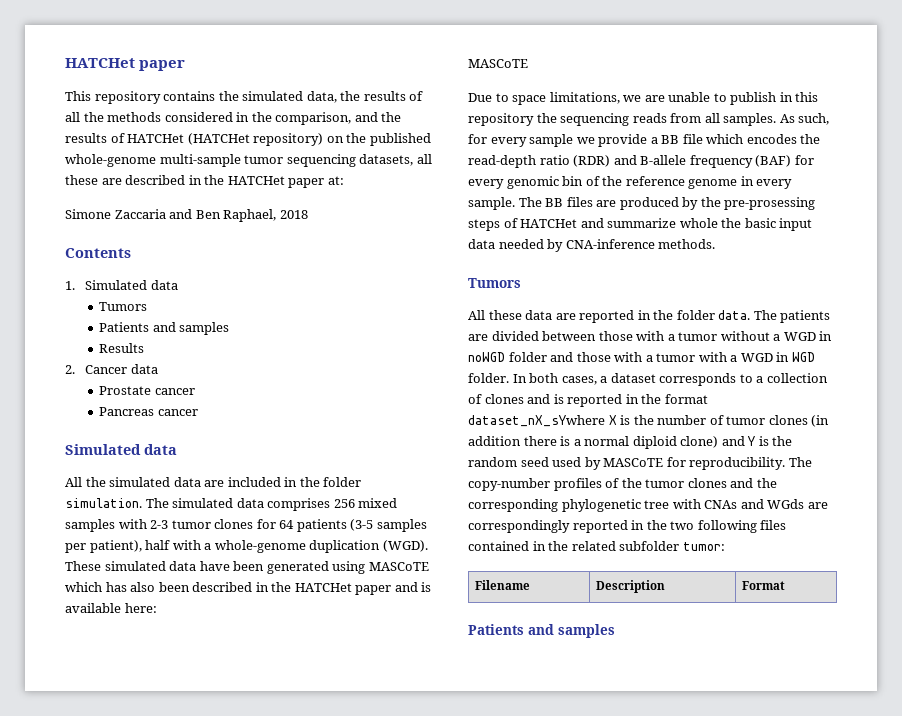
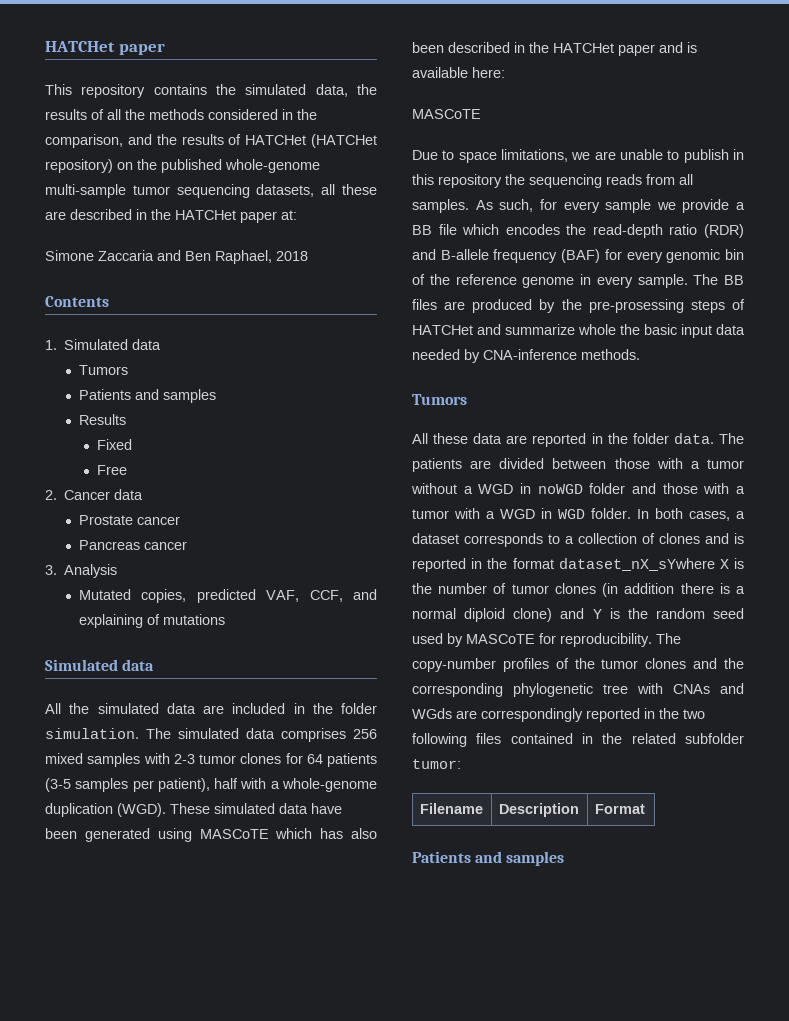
+ Fixed
+ Free
+ 3. Analysis
+ Mutated copies, predicted VAF, CCF, and explaining of mutations

